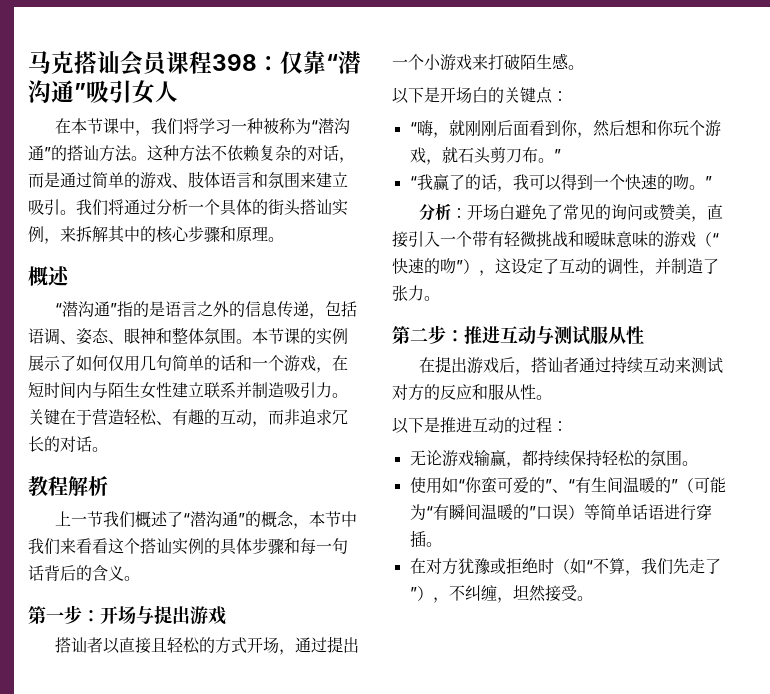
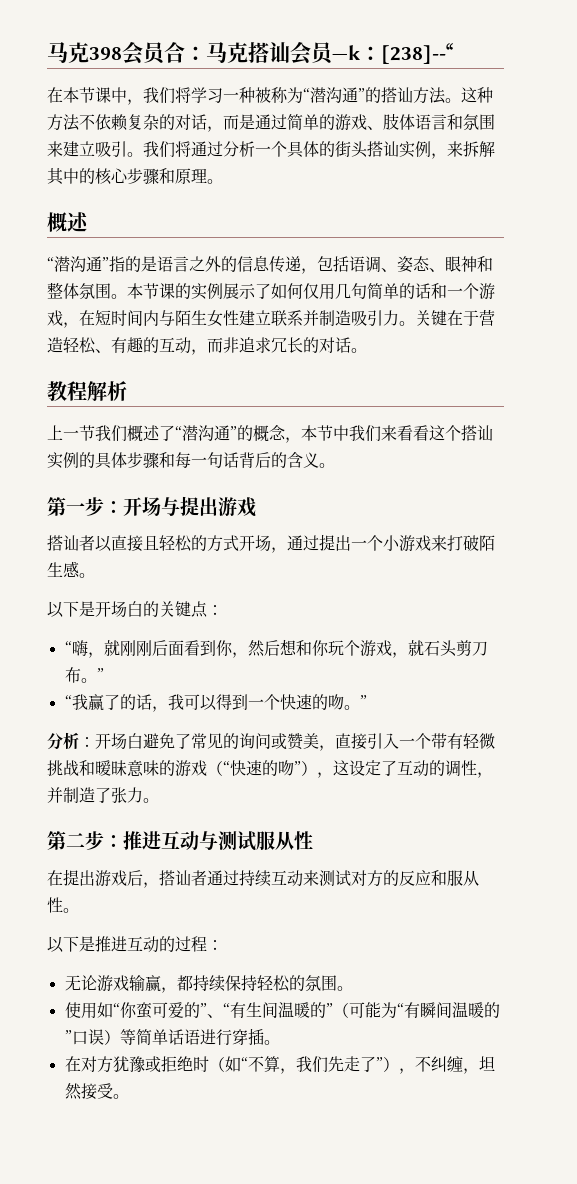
- 马克搭讪会员课程398：仅靠“潜沟通”吸引女人
+ 马克398会员合：马克搭讪会员—k：[238]--“

